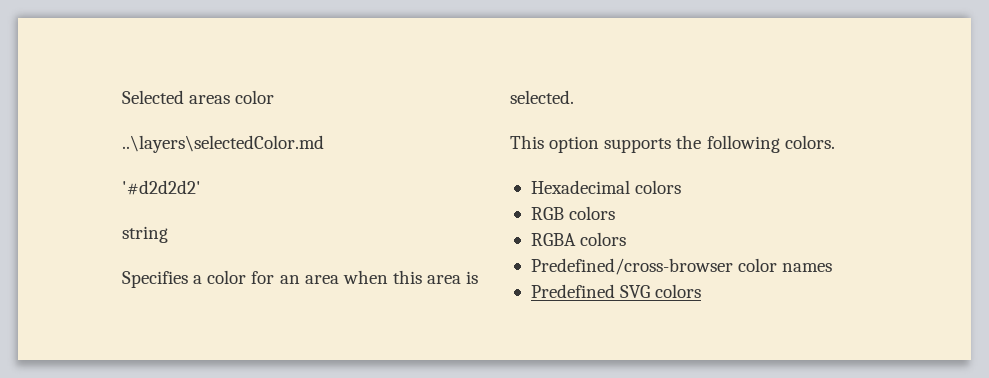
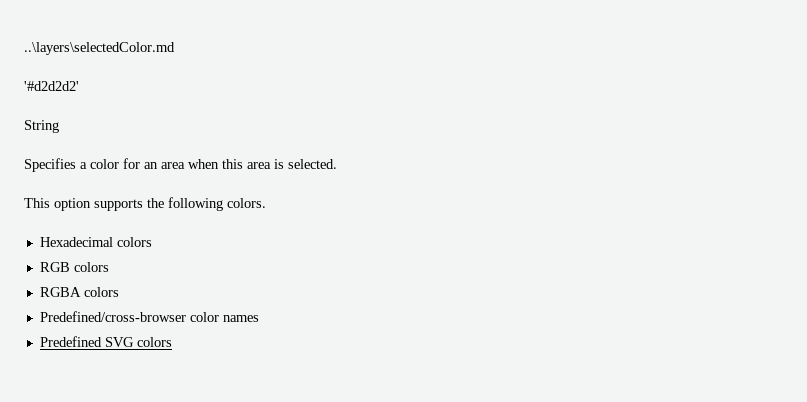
- Selected areas color
- string
+ String

